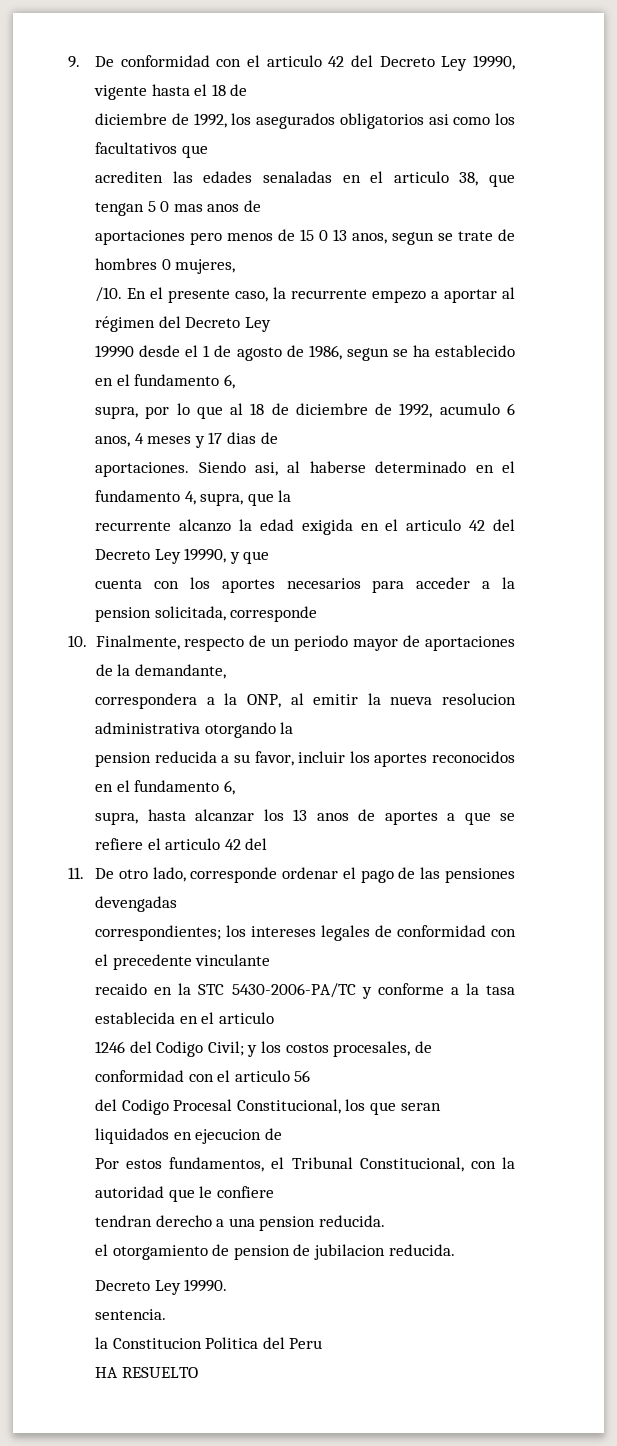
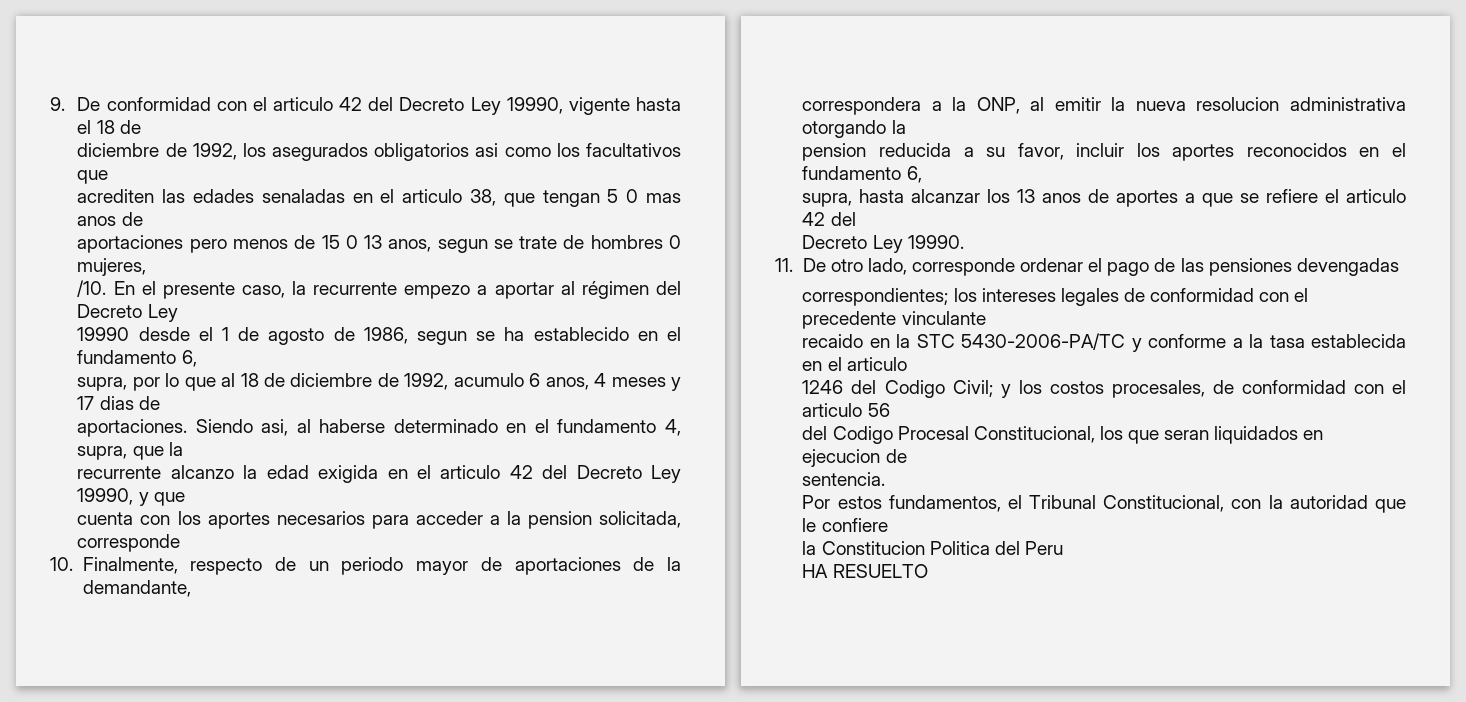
+ Decreto Ley 19990.
+ sentencia.
- tendran derecho a una pension reducida.
- el otorgamiento de pension de jubilacion reducida.
- Decreto Ley 19990.
- sentencia.

